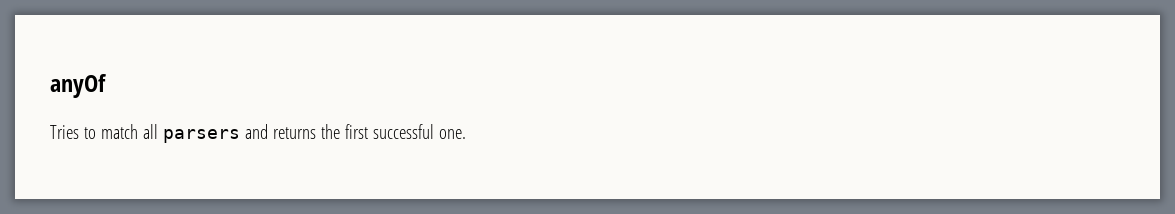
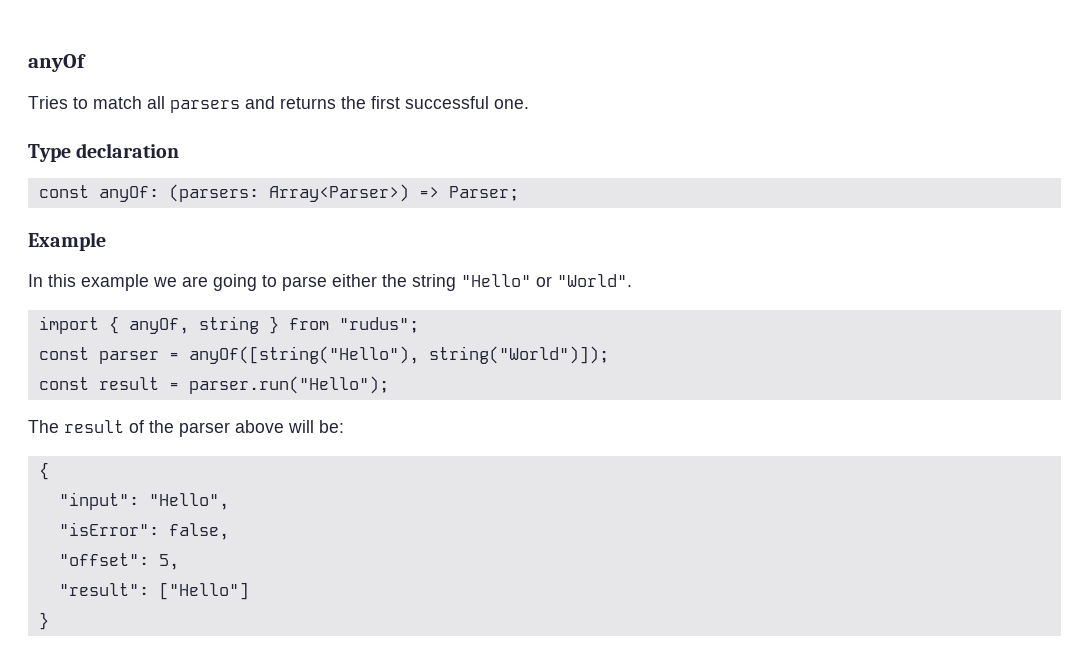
+ Type declaration
+ const anyOf: (parsers: Array<Parser>) => Parser;
+ Example
+ In this example we are going to parse either the string "Hello" or "World".
+ import { anyOf, string } from "rudus";
+ const parser = anyOf([string("Hello"), string("World")]);
+ const result = parser.run("Hello");
+ The result of the parser above will be:
+ {
+ "input": "Hello",
+ "isError": false,
+ "offset": 5,
+ "result": ["Hello"]
+ }

